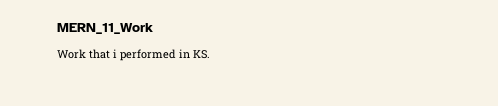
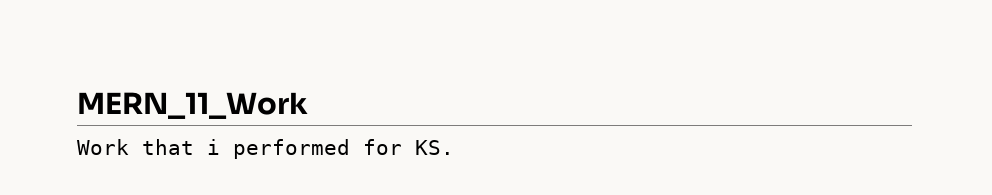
- Work that i performed in KS.
+ Work that i performed for KS.

